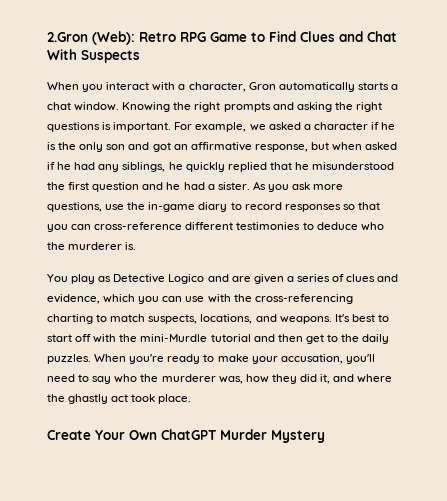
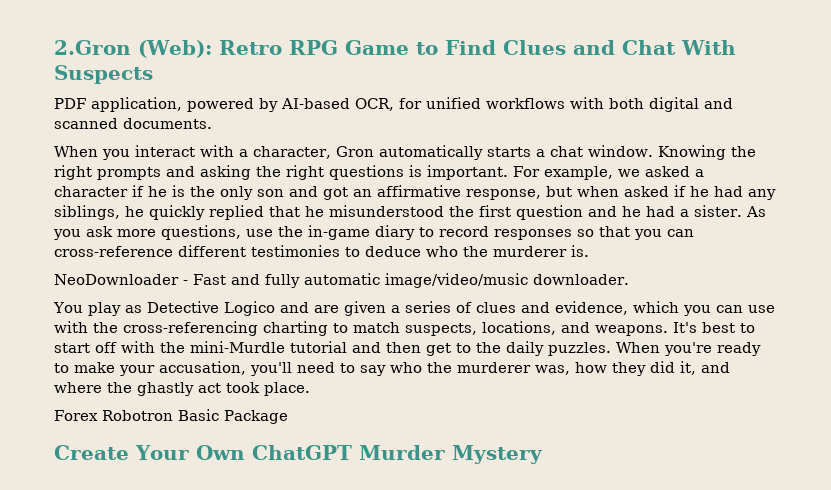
+ PDF application, powered by AI-based OCR, for unified workflows with both digital and scanned documents.
+ NeoDownloader - Fast and fully automatic image/video/music downloader.
+ Forex Robotron Basic Package

